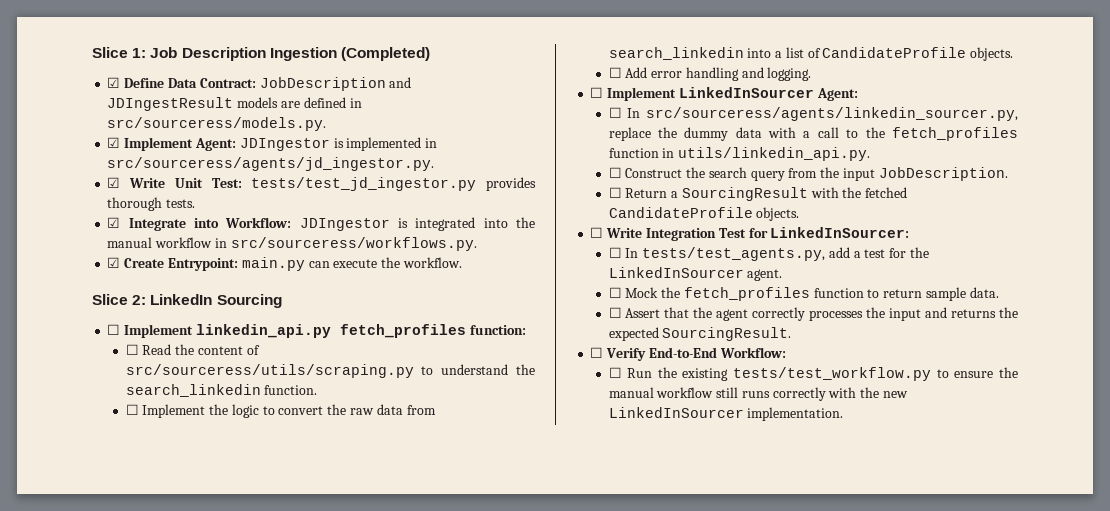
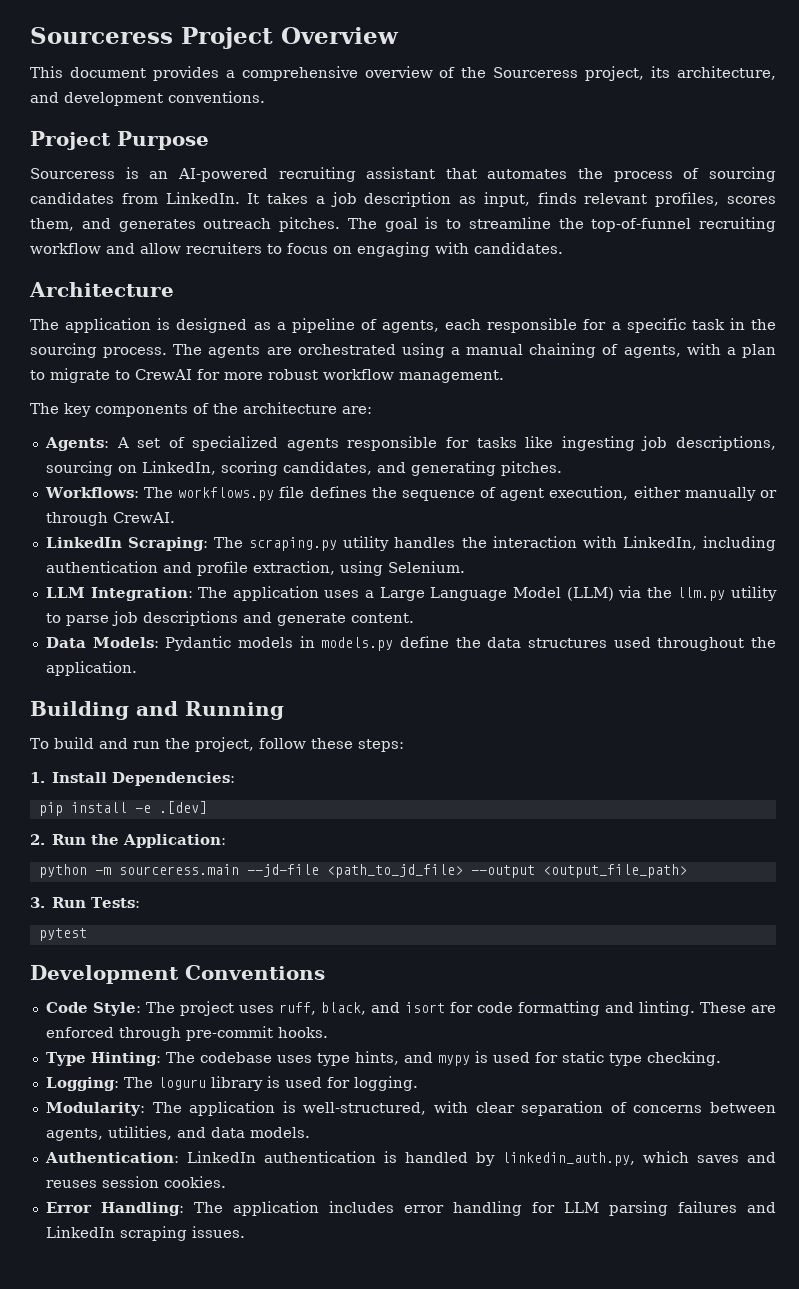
- Slice 1: Job Description Ingestion (Completed)
- ☑ Define Data Contract: JobDescription and JDIngestResult models are defined in src/sourceress/models.py.
- ☑ Implement Agent: JDIngestor is implemented in src/sourceress/agents/jd_ingestor.py.
- ☑ Write Unit Test: tests/test_jd_ingestor.py provides thorough tests.
- ☑ Integrate into Workflow: JDIngestor is integrated into the manual workflow in src/sourceress/workflows.py.
- ☑ Create Entrypoint: main.py can execute the workflow.
- Slice 2: LinkedIn Sourcing
- ☐ Implement linkedin_api.py fetch_profiles function:
- ☐ Read the content of src/sourceress/utils/scraping.py to understand the search_linkedin function.
- ☐ Implement the logic to convert the raw data from search_linkedin into a list of CandidateProfile objects.
- ☐ Add error handling and logging.
- ☐ Implement LinkedInSourcer Agent:
- ☐ In src/sourceress/agents/linkedin_sourcer.py, replace the dummy data with a call to the fetch_profiles function in utils/linkedin_api.py.
- ☐ Construct the search query from the input JobDescription.
- ☐ Return a SourcingResult with the fetched CandidateProfile objects.
- ☐ Write Integration Test for LinkedInSourcer:
- ☐ In tests/test_agents.py, add a test for the LinkedInSourcer agent.
- ☐ Mock the fetch_profiles function to return sample data.
- ☐ Assert that the agent correctly processes the input and returns the expected SourcingResult.
- ☐ Verify End-to-End Workflow:
- ☐ Run the existing tests/test_workflow.py to ensure the manual workflow still runs correctly with the new LinkedInSourcer implementation.
+ Sourceress Project Overview
+ This document provides a comprehensive overview of the Sourceress project, its architecture, and development conventions.
+ Project Purpose
+ Sourceress is an AI-powered recruiting assistant that automates the process of sourcing candidates from LinkedIn. It takes a job description as input, finds relevant profiles, scores them, and generates outreach pitches. The goal is to streamline the top-of-funnel recruiting workflow and allow recruiters to focus on engaging with candidates.
+ Architecture
+ The application is designed as a pipeline of agents, each responsible for a specific task in the sourcing process. The agents are orchestrated using a manual chaining of agents, with a plan to migrate to CrewAI for more robust workflow management.
+ The key components of the architecture are:
+ Agents: A set of specialized agents responsible for tasks like ingesting job descriptions, sourcing on LinkedIn, scoring candidates, and generating pitches.
+ Workflows: The workflows.py file defines the sequence of agent execution, either manually or through CrewAI.
+ LinkedIn Scraping: The scraping.py utility handles the interaction with LinkedIn, including authentication and profile extraction, using Selenium.
+ LLM Integration: The application uses a Large Language Model (LLM) via the llm.py utility to parse job descriptions and generate content.
+ Data Models: Pydantic models in models.py define the data structures used throughout the application.
+ Building and Running
+ To build and run the project, follow these steps:
+ 1. Install Dependencies:
+ pip install -e .[dev]
+ 2. Run the Application:
+ python -m sourceress.main --jd-file <path_to_jd_file> --output <output_file_path>
+ 3. Run Tests:
+ pytest
+ Development Conventions
+ Code Style: The project uses ruff, black, and isort for code formatting and linting. These are enforced through pre-commit hooks.
+ Type Hinting: The codebase uses type hints, and mypy is used for static type checking.
+ Logging: The loguru library is used for logging.
+ Modularity: The application is well-structured, with clear separation of concerns between agents, utilities, and data models.
+ Authentication: LinkedIn authentication is handled by linkedin_auth.py, which saves and reuses session cookies.
+ Error Handling: The application includes error handling for LLM parsing failures and LinkedIn scraping issues.

